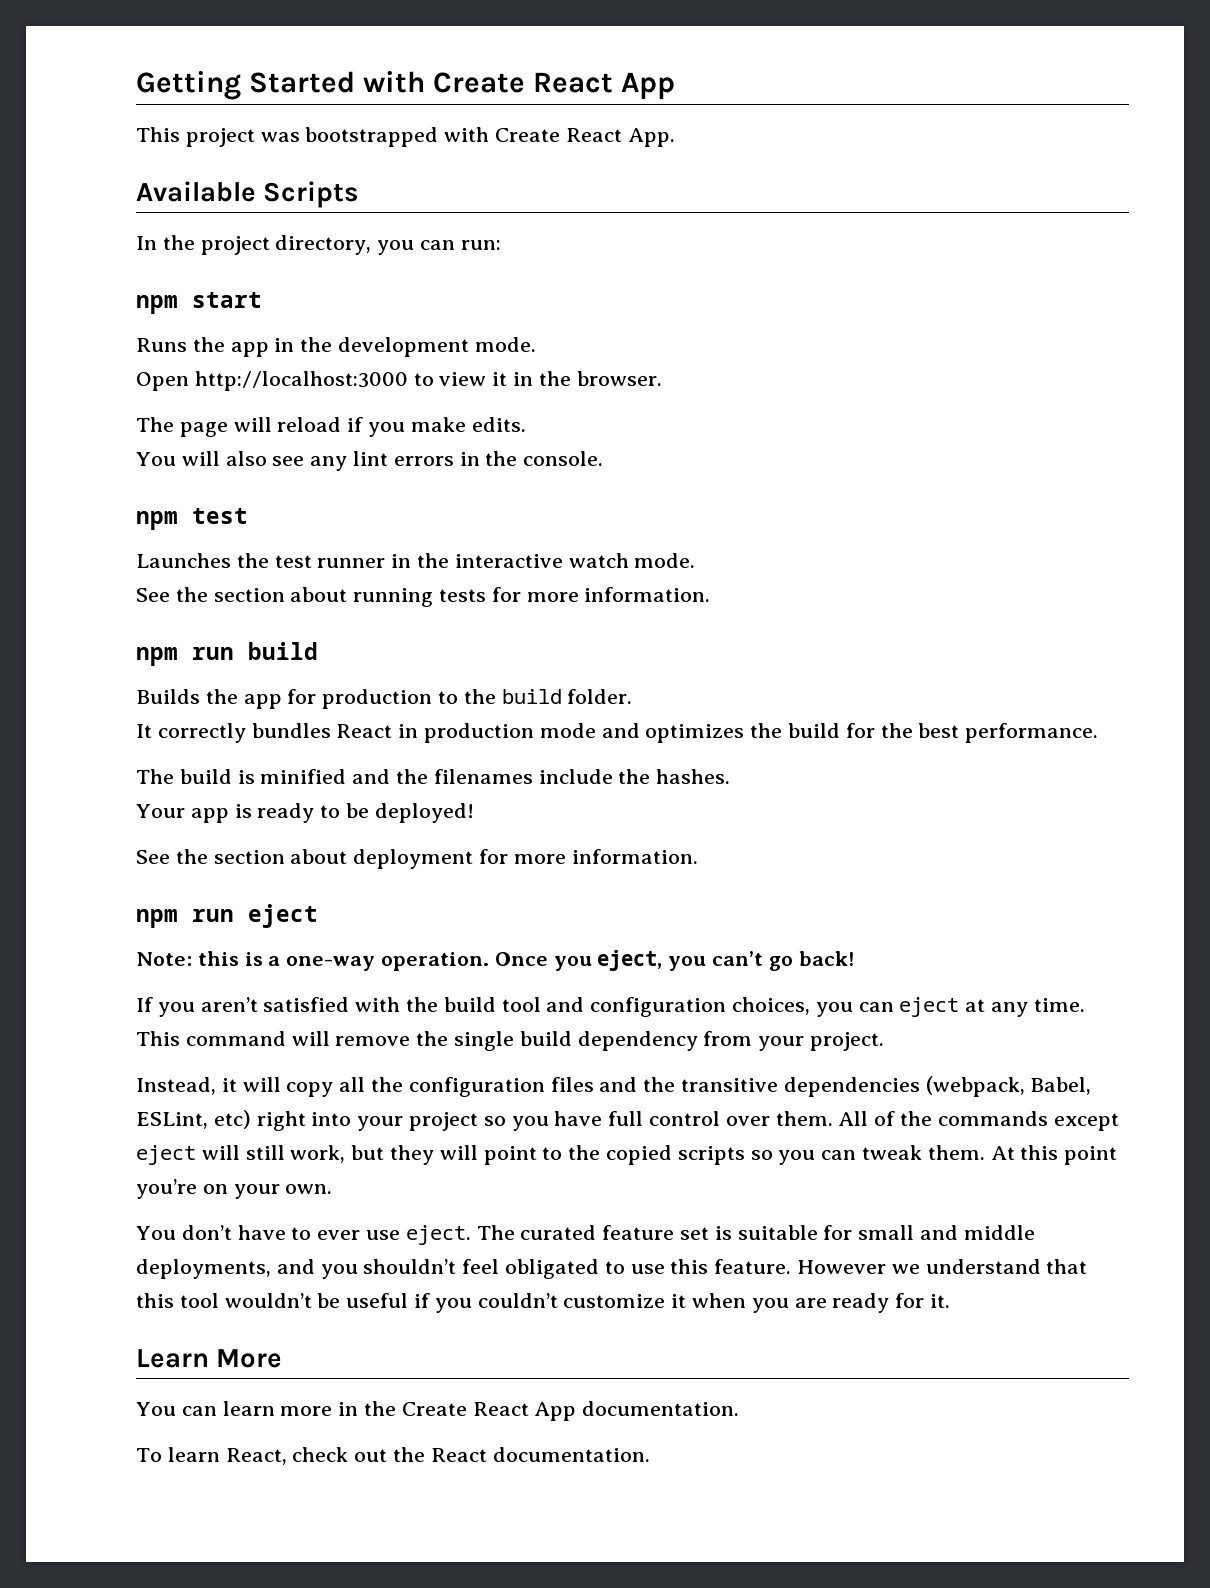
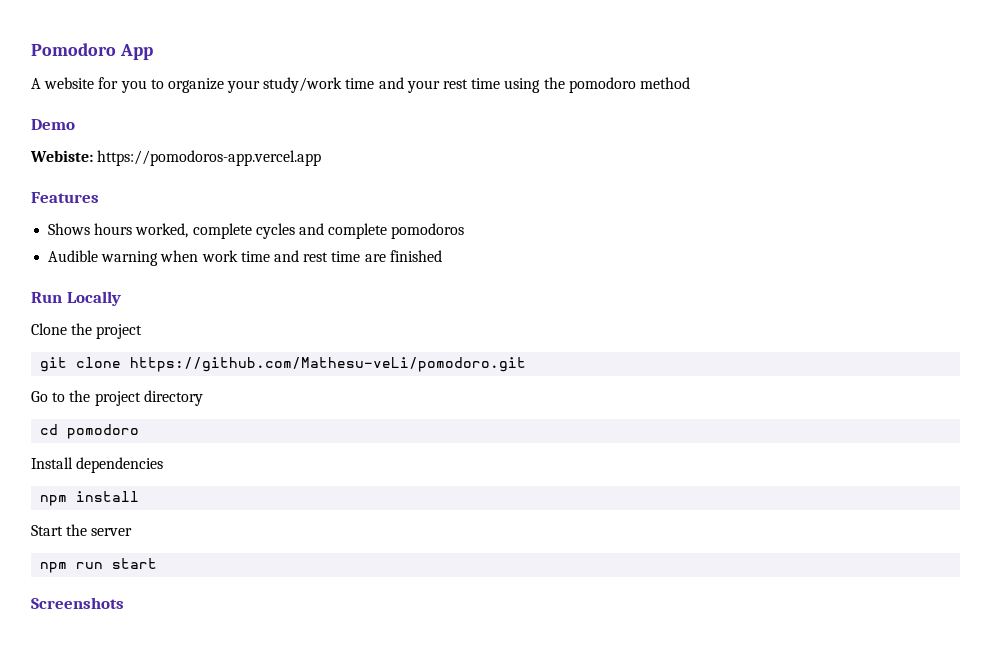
- Getting Started with Create React App
- This project was bootstrapped with Create React App.
- Available Scripts
- In the project directory, you can run:
- npm start
- Runs the app in the development mode.
- Open http://localhost:3000 to view it in the browser.
- The page will reload if you make edits.
- You will also see any lint errors in the console.
- npm test
- Launches the test runner in the interactive watch mode.
- See the section about running tests for more information.
- npm run build
- Builds the app for production to the build folder.
- It correctly bundles React in production mode and optimizes the build for the best performance.
- The build is minified and the filenames include the hashes.
- Your app is ready to be deployed!
- See the section about deployment for more information.
- npm run eject
- Note: this is a one-way operation. Once you eject, you can’t go back!
- If you aren’t satisfied with the build tool and configuration choices, you can eject at any time. This command will remove the single build dependency from your project.
- Instead, it will copy all the configuration files and the transitive dependencies (webpack, Babel, ESLint, etc) right into your project so you have full control over them. All of the commands except eject will still work, but they will point to the copied scripts so you can tweak them. At this point you’re on your own.
- You don’t have to ever use eject. The curated feature set is suitable for small and middle deployments, and you shouldn’t feel obligated to use this feature. However we understand that this tool wouldn’t be useful if you couldn’t customize it when you are ready for it.
- Learn More
- You can learn more in the Create React App documentation.
- To learn React, check out the React documentation.
+ Pomodoro App
+ A website for you to organize your study/work time and your rest time using the pomodoro method
+ Demo
+ Webiste: https://pomodoros-app.vercel.app
+ Features
+ Shows hours worked, complete cycles and complete pomodoros
+ Audible warning when work time and rest time are finished
+ Run Locally
+ Clone the project
+ git clone https://github.com/Mathesu-veLi/pomodoro.git
+ Go to the project directory
+ cd pomodoro
+ Install dependencies
+ npm install
+ Start the server
+ npm run start
+ Screenshots

